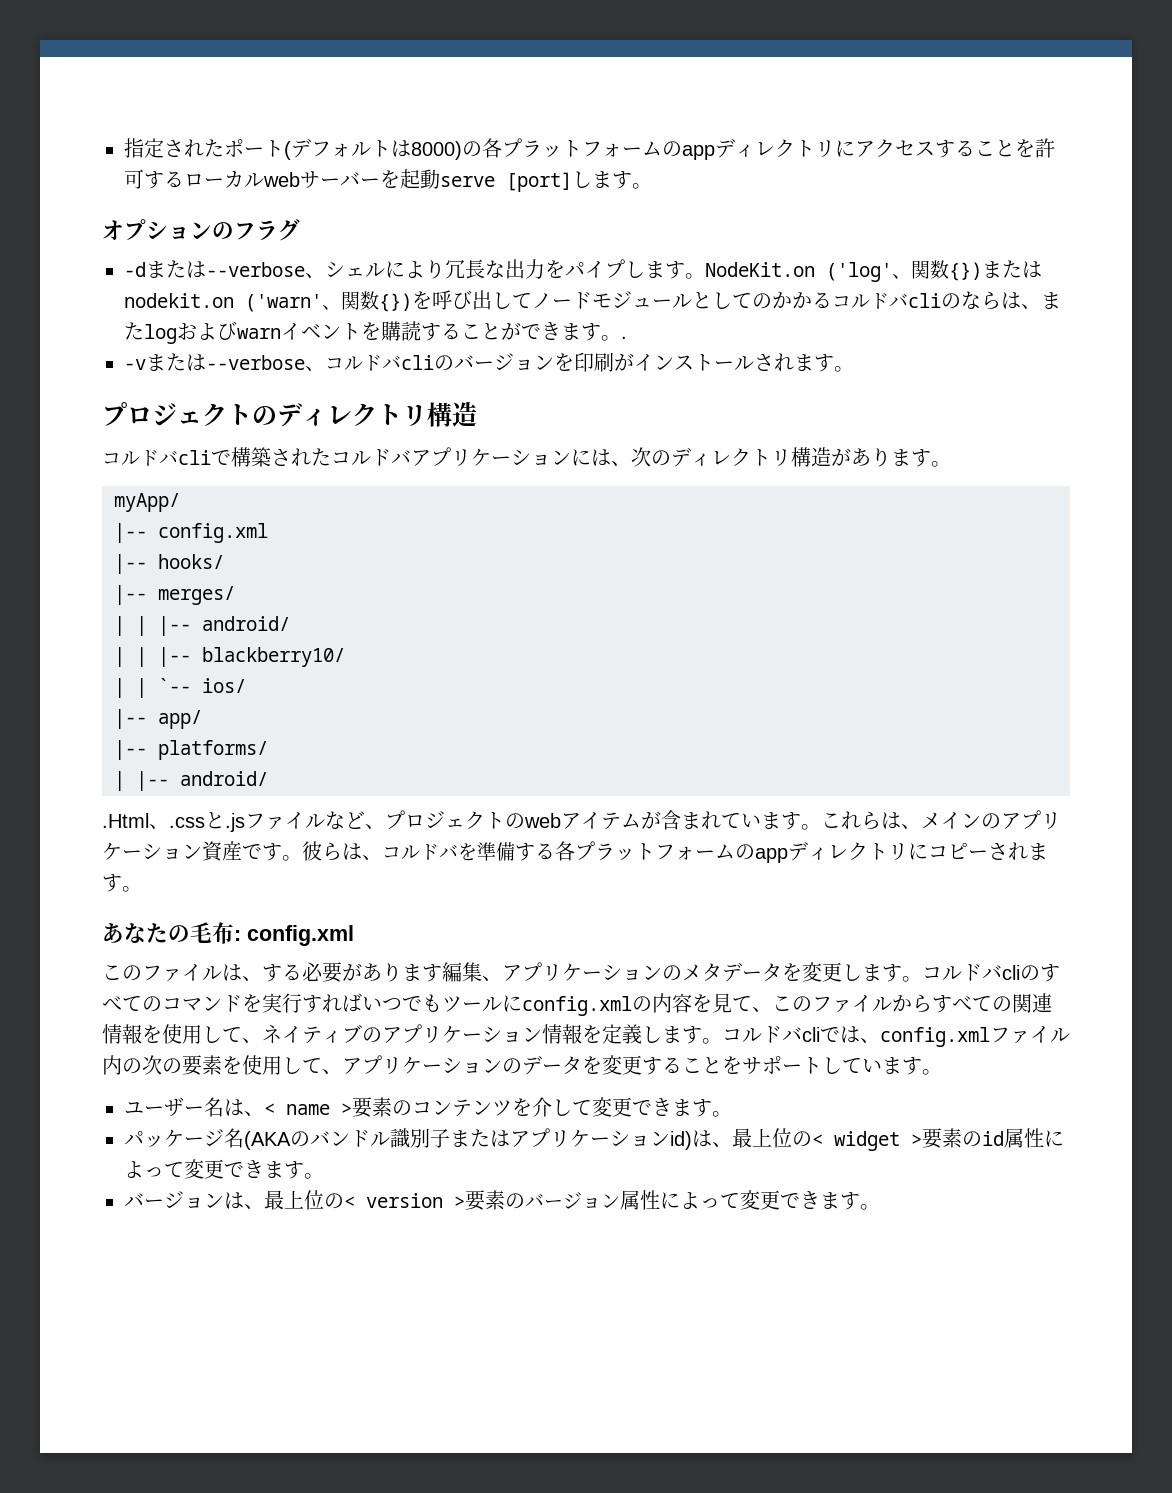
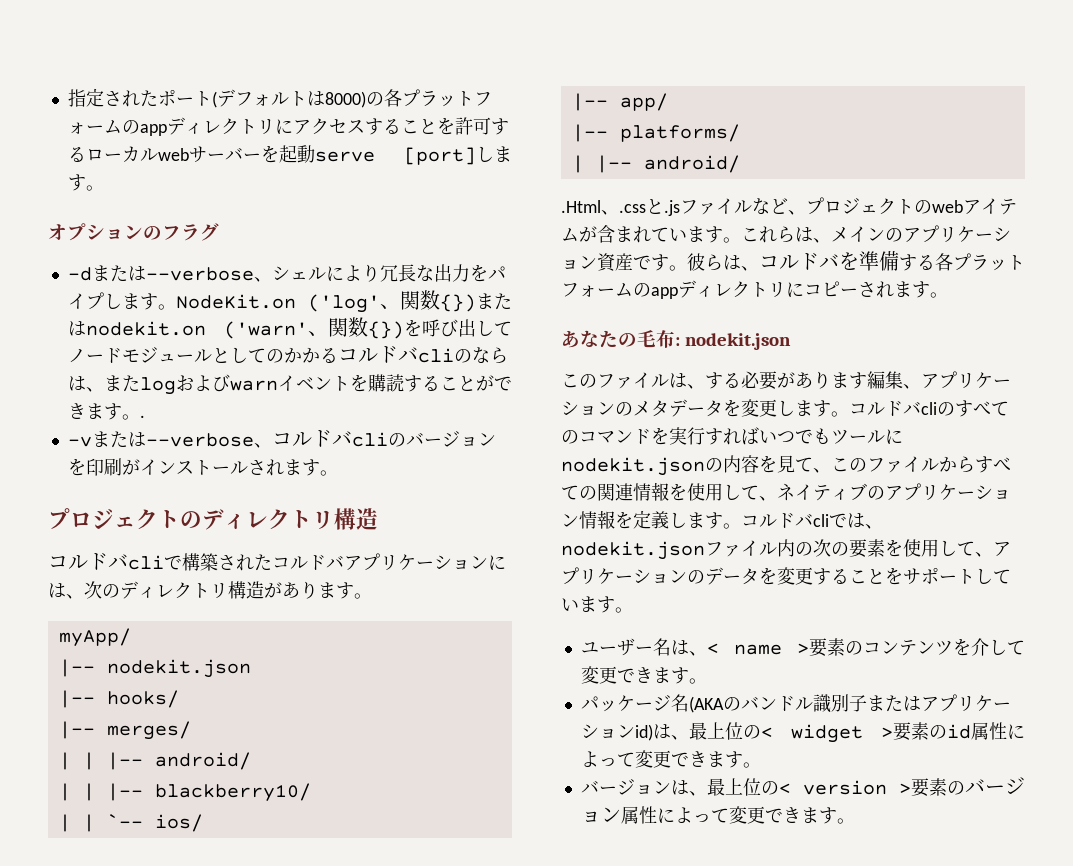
- |-- config.xml
+ |-- nodekit.json
- あなたの毛布: config.xml
+ あなたの毛布: nodekit.json
- コルドバcliのすべてのコマンドを実行すればいつでもツールにconfig.xmlの内容を見て、このファイルからすべての関連情報を使用して、ネイティブのアプリケーション情報を定義します。
+ コルドバcliのすべてのコマンドを実行すればいつでもツールにnodekit.jsonの内容を見て、このファイルからすべての関連情報を使用して、ネイティブのアプリケーション情報を定義します。
- コルドバcliでは、config.xmlファイル内の次の要素を使用して、アプリケーションのデータを変更することをサポートしています。
+ コルドバcliでは、nodekit.jsonファイル内の次の要素を使用して、アプリケーションのデータを変更することをサポートしています。

